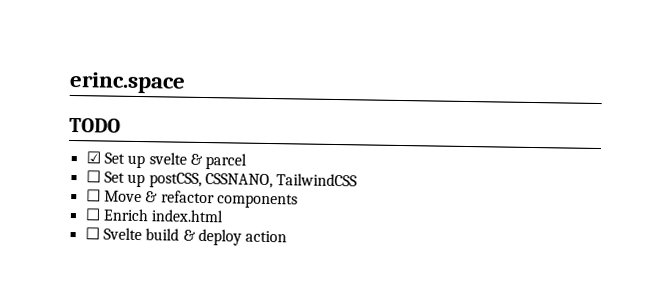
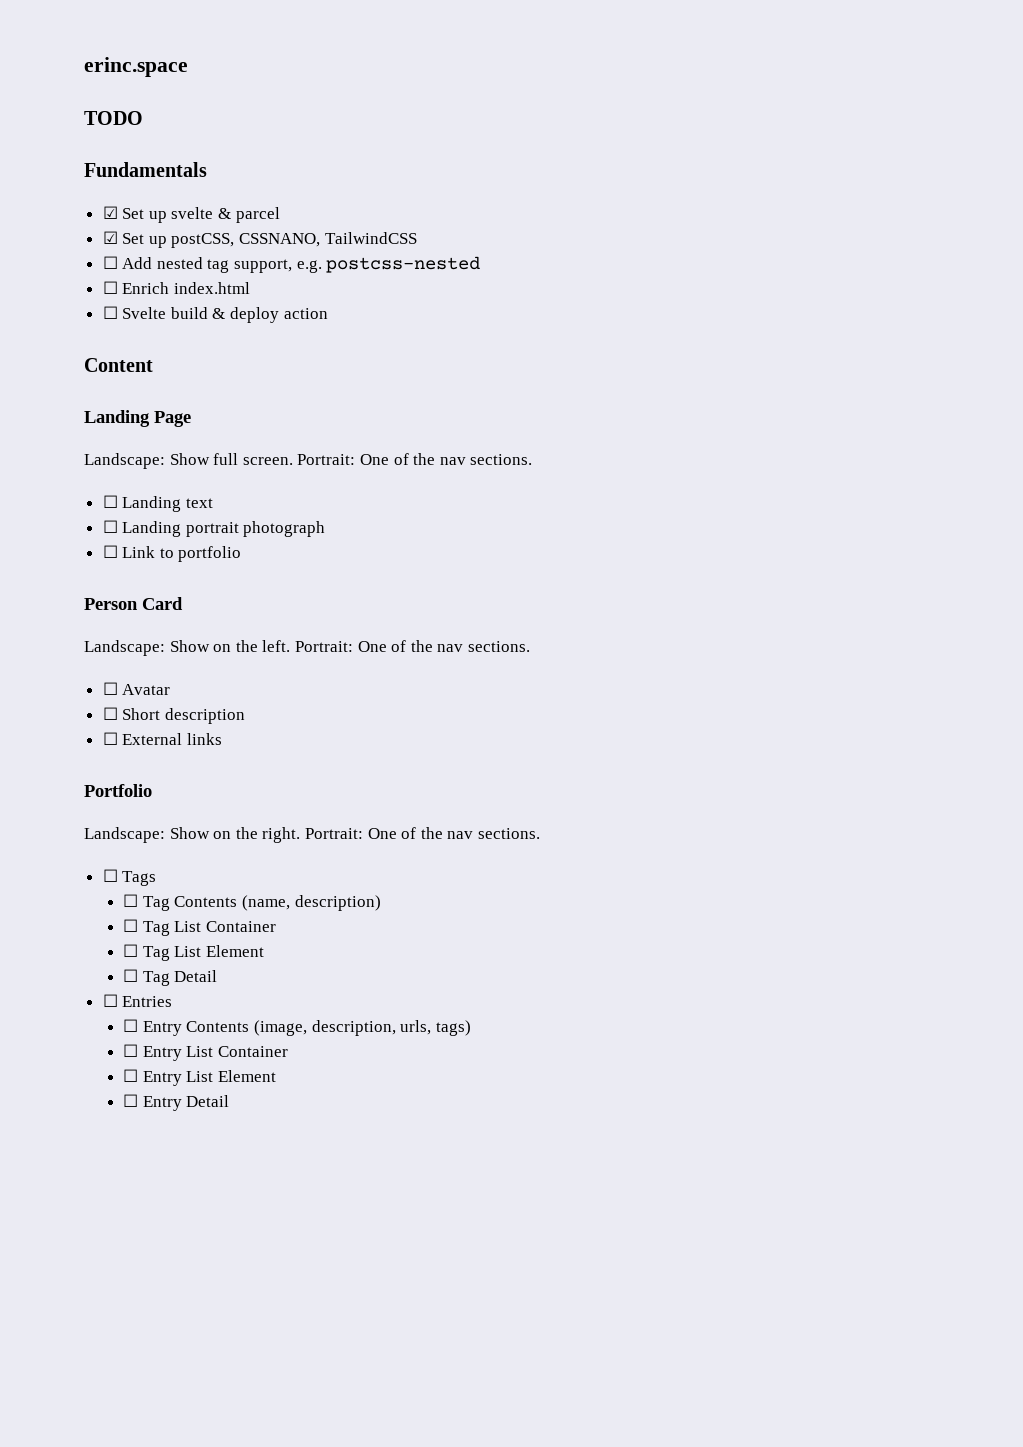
+ Fundamentals
- ☐ Set up postCSS, CSSNANO, TailwindCSS
+ ☑ Set up postCSS, CSSNANO, TailwindCSS
- ☐ Move & refactor components
+ ☐ Add nested tag support, e.g. postcss-nested
+ Content
+ Landing Page
+ Landscape: Show full screen. Portrait: One of the nav sections.
+ ☐ Landing text
+ ☐ Landing portrait photograph
+ ☐ Link to portfolio
+ Person Card
+ Landscape: Show on the left. Portrait: One of the nav sections.
+ ☐ Avatar
+ ☐ Short description
+ ☐ External links
+ Portfolio
+ Landscape: Show on the right. Portrait: One of the nav sections.
+ ☐ Tags
+ ☐ Tag Contents (name, description)
+ ☐ Tag List Container
+ ☐ Tag List Element
+ ☐ Tag Detail
+ ☐ Entries
+ ☐ Entry Contents (image, description, urls, tags)
+ ☐ Entry List Container
+ ☐ Entry List Element
+ ☐ Entry Detail

